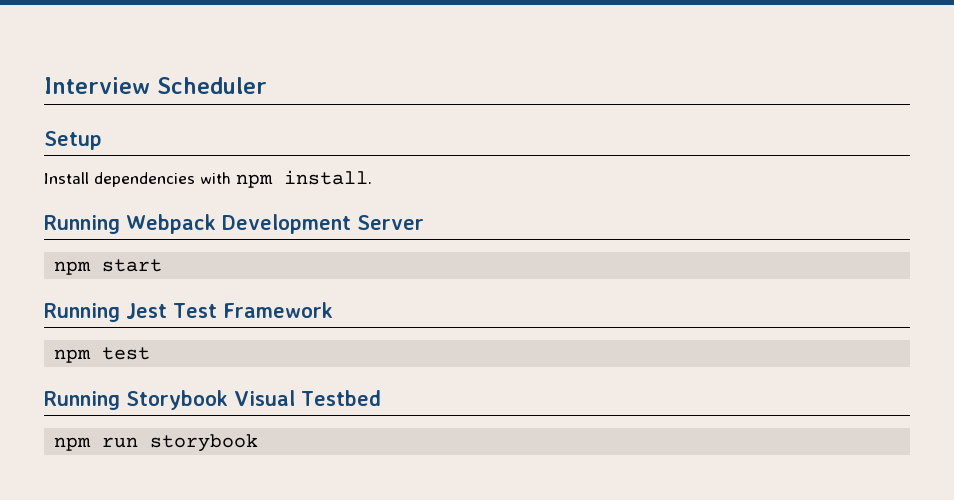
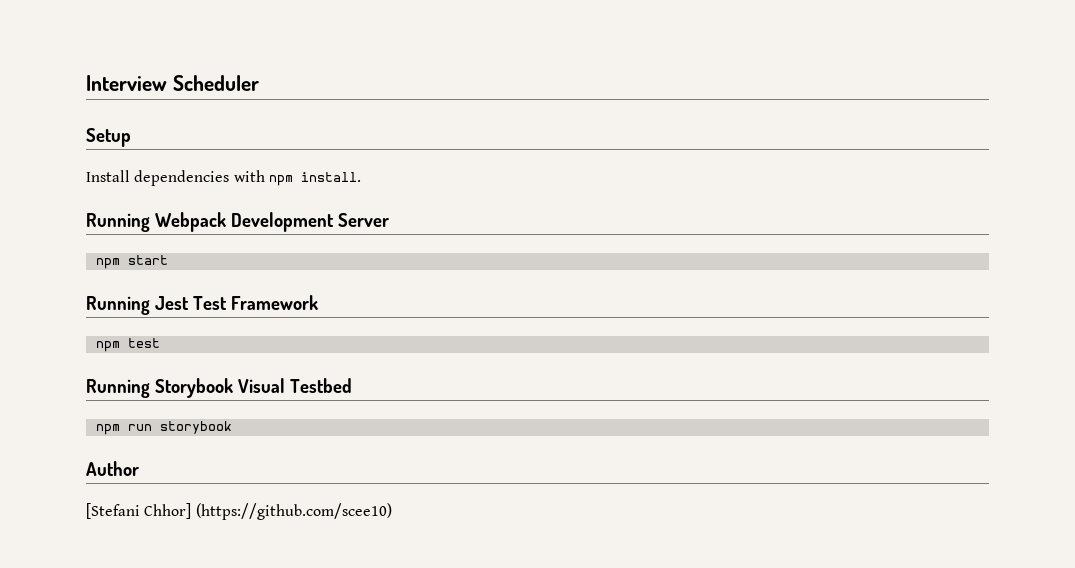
+ Author
+ [Stefani Chhor] (https://github.com/scee10)

